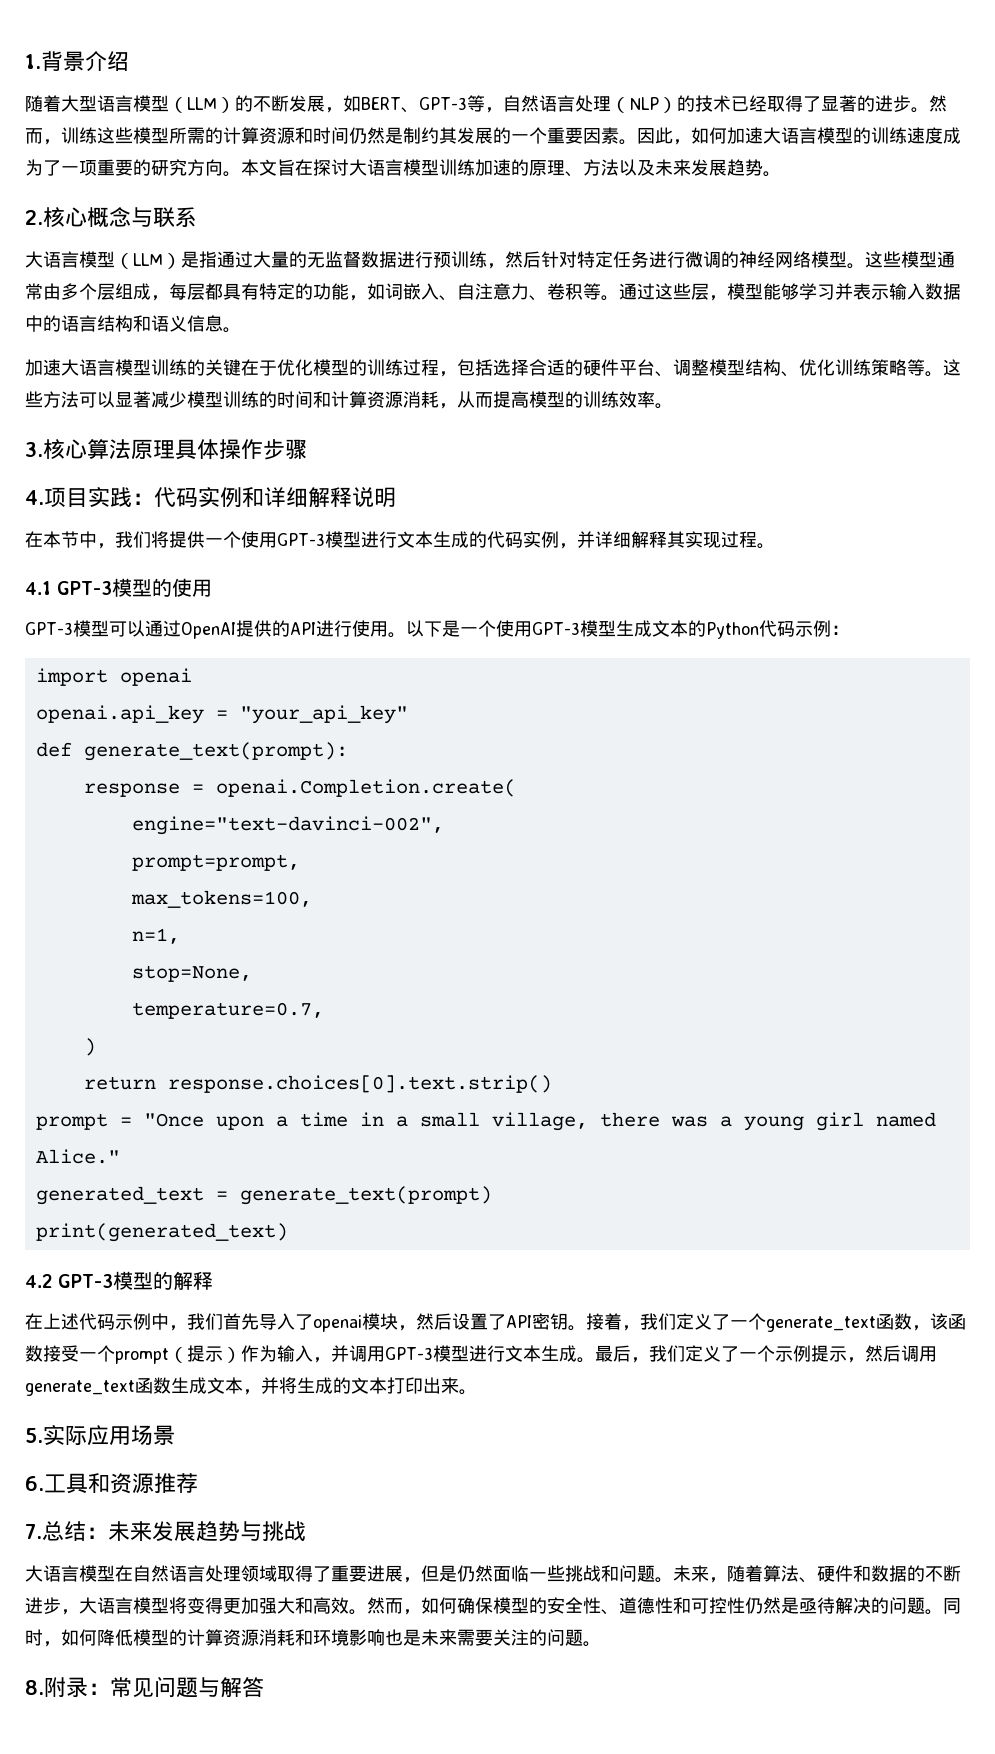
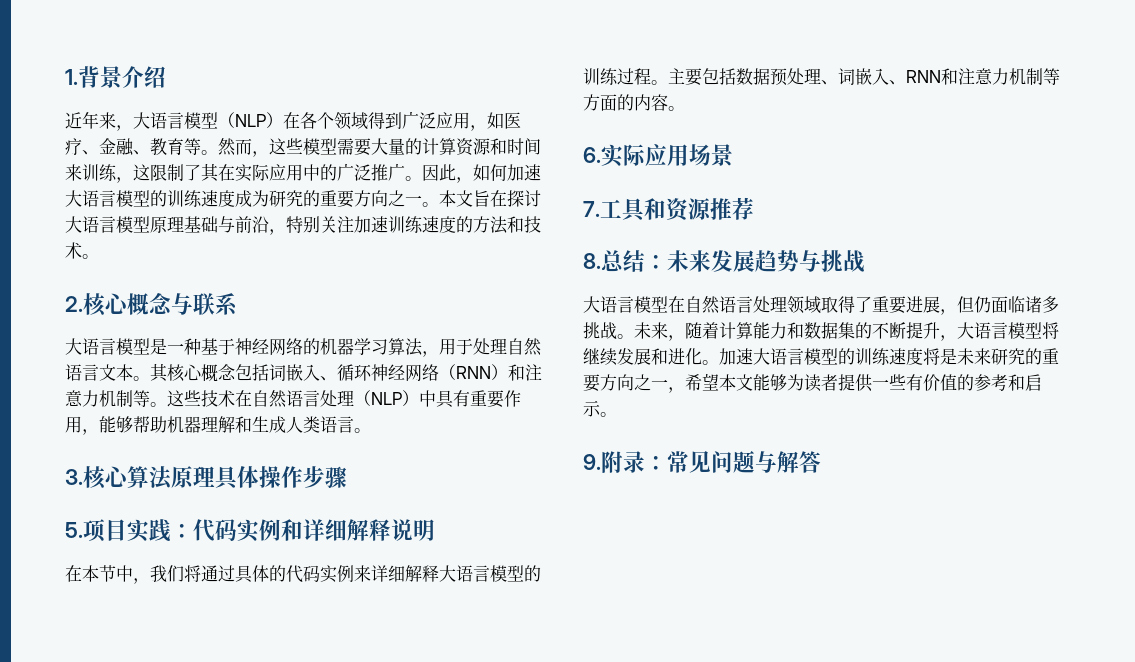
- 随着大型语言模型（LLM）的不断发展，如BERT、GPT-3等，自然语言处理（NLP）的技术已经取得了显著的进步。然而，训练这些模型所需的计算资源和时间仍然是制约其发展的一个重要因素。
+ 近年来，大语言模型（NLP）在各个领域得到广泛应用，如医疗、金融、教育等。然而，这些模型需要大量的计算资源和时间来训练，这限制了其在实际应用中的广泛推广。
- 因此，如何加速大语言模型的训练速度成为了一项重要的研究方向。
+ 因此，如何加速大语言模型的训练速度成为研究的重要方向之一。
- 本文旨在探讨大语言模型训练加速的原理、方法以及未来发展趋势。
+ 本文旨在探讨大语言模型原理基础与前沿，特别关注加速训练速度的方法和技术。
- 大语言模型（LLM）是指通过大量的无监督数据进行预训练，然后针对特定任务进行微调的神经网络模型。这些模型通常由多个层组成，每层都具有特定的功能，如词嵌入、自注意力、卷积等。通过这些层，模型能够学习并表示输入数据中的语言结构和语义信息。
- 加速大语言模型训练的关键在于优化模型的训练过程，包括选择合适的硬件平台、调整模型结构、优化训练策略等。这些方法可以显著减少模型训练的时间和计算资源消耗，从而提高模型的训练效率。
+ 大语言模型是一种基于神经网络的机器学习算法，用于处理自然语言文本。其核心概念包括词嵌入、循环神经网络（RNN）和注意力机制等。这些技术在自然语言处理（NLP）中具有重要作用，能够帮助机器理解和生成人类语言。
- 4.项目实践：代码实例和详细解释说明
+ 5.项目实践：代码实例和详细解释说明
- 在本节中，我们将提供一个使用GPT-3模型进行文本生成的代码实例，并详细解释其实现过程。
- 4.1 GPT-3模型的使用
- GPT-3模型可以通过OpenAI提供的API进行使用。以下是一个使用GPT-3模型生成文本的Python代码示例：
- import openai
- openai.api_key = "your_api_key"
- def generate_text(prompt):
- response = openai.Completion.create(
- engine="text-davinci-002",
- prompt=prompt,
- max_tokens=100,
- n=1,
- stop=None,
- temperature=0.7,
- )
- return response.choices[0].text.strip()
- prompt = "Once upon a time in a small village, there was a young girl named Alice."
- generated_text = generate_text(prompt)
- print(generated_text)
- 4.2 GPT-3模型的解释
- 在上述代码示例中，我们首先导入了openai模块，然后设置了API密钥。接着，我们定义了一个generate_text函数，该函数接受一个prompt（提示）作为输入，并调用GPT-3模型进行文本生成。最后，我们定义了一个示例提示，然后调用generate_text函数生成文本，并将生成的文本打印出来。
- 5.实际应用场景
+ 在本节中，我们将通过具体的代码实例来详细解释大语言模型的训练过程。主要包括数据预处理、词嵌入、RNN和注意力机制等方面的内容。
+ 6.实际应用场景
- 6.工具和资源推荐
+ 7.工具和资源推荐
- 7.总结：未来发展趋势与挑战
+ 8.总结：未来发展趋势与挑战
- 大语言模型在自然语言处理领域取得了重要进展，但是仍然面临一些挑战和问题。未来，随着算法、硬件和数据的不断进步，大语言模型将变得更加强大和高效。然而，如何确保模型的安全性、道德性和可控性仍然是亟待解决的问题。同时，如何降低模型的计算资源消耗和环境影响也是未来需要关注的问题。
- 8.附录：常见问题与解答
+ 大语言模型在自然语言处理领域取得了重要进展，但仍面临诸多挑战。未来，随着计算能力和数据集的不断提升，大语言模型将继续发展和进化。加速大语言模型的训练速度将是未来研究的重要方向之一，希望本文能够为读者提供一些有价值的参考和启示。
+ 9.附录：常见问题与解答

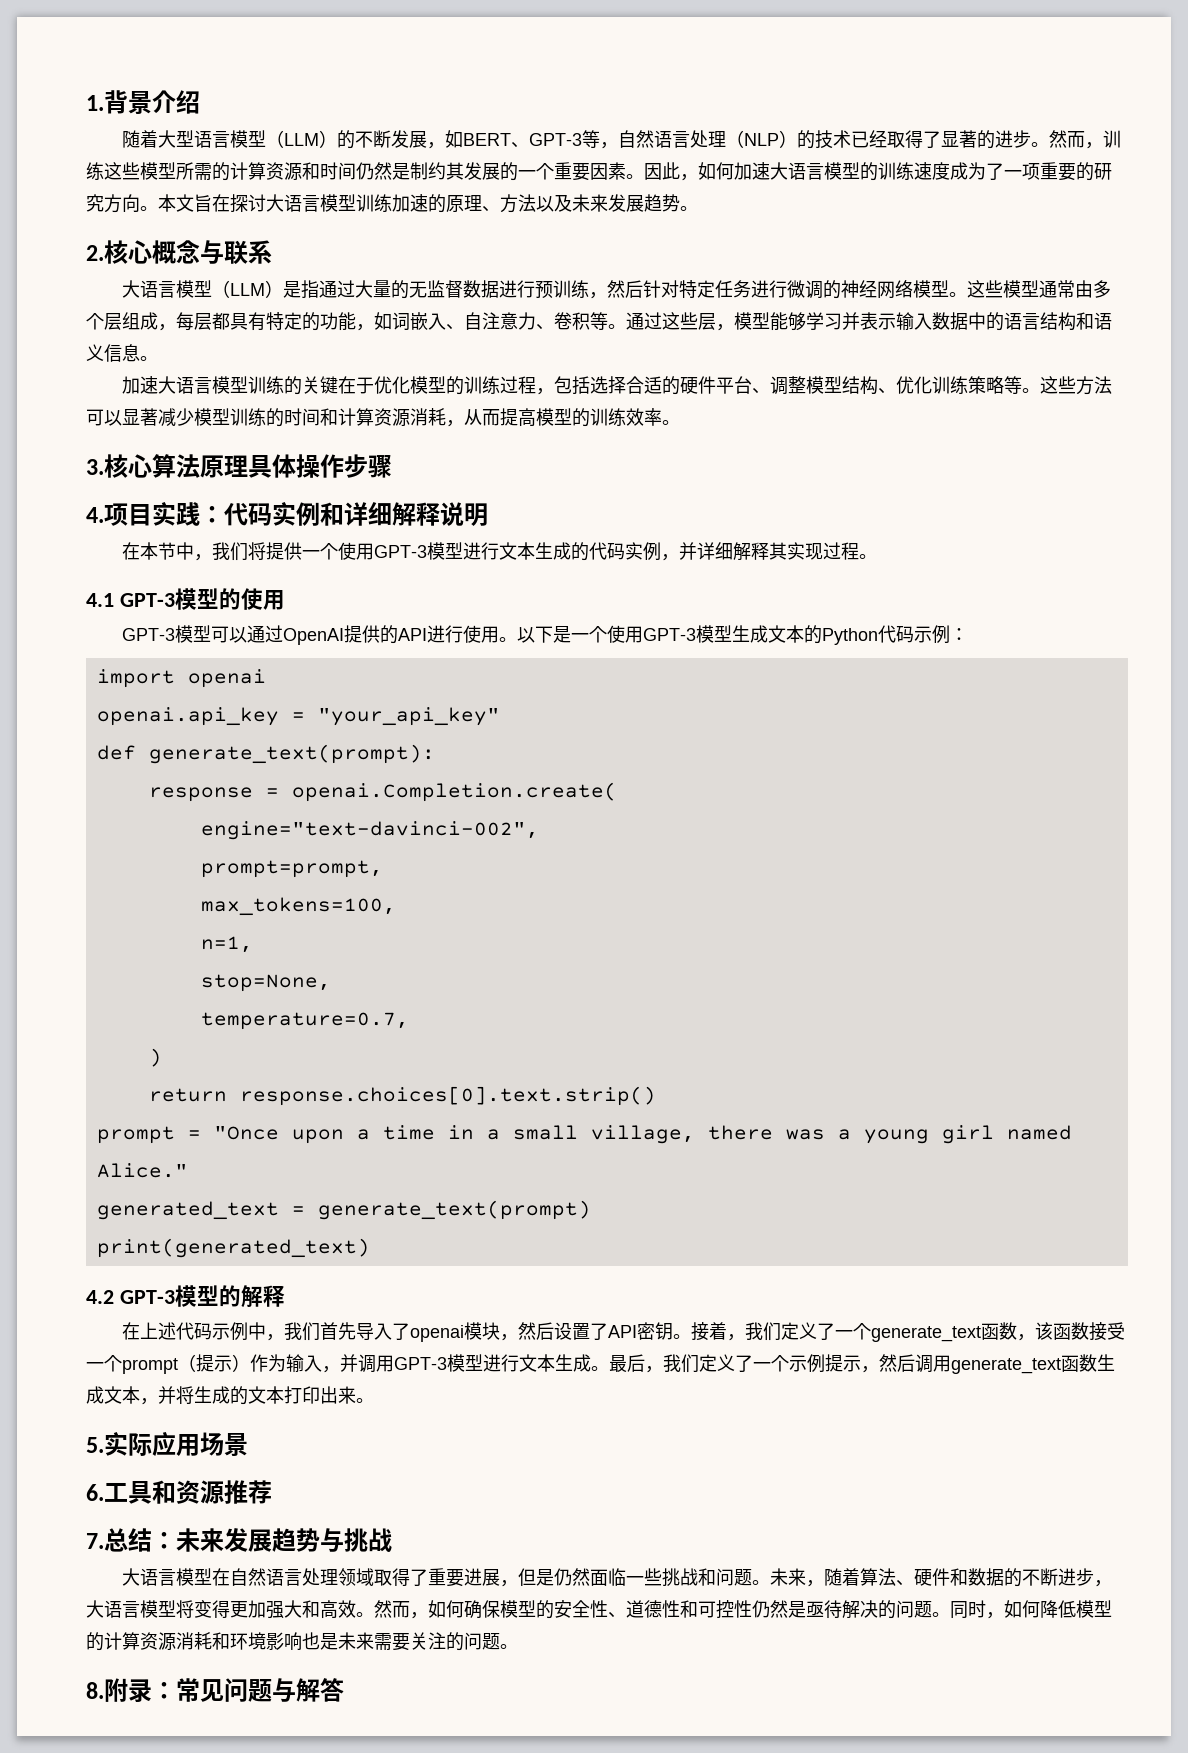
- 近年来，大语言模型（NLP）在各个领域得到广泛应用，如医疗、金融、教育等。然而，这些模型需要大量的计算资源和时间来训练，这限制了其在实际应用中的广泛推广。
+ 随着大型语言模型（LLM）的不断发展，如BERT、GPT-3等，自然语言处理（NLP）的技术已经取得了显著的进步。然而，训练这些模型所需的计算资源和时间仍然是制约其发展的一个重要因素。
- 因此，如何加速大语言模型的训练速度成为研究的重要方向之一。
+ 因此，如何加速大语言模型的训练速度成为了一项重要的研究方向。
- 本文旨在探讨大语言模型原理基础与前沿，特别关注加速训练速度的方法和技术。
+ 本文旨在探讨大语言模型训练加速的原理、方法以及未来发展趋势。
- 大语言模型是一种基于神经网络的机器学习算法，用于处理自然语言文本。其核心概念包括词嵌入、循环神经网络（RNN）和注意力机制等。这些技术在自然语言处理（NLP）中具有重要作用，能够帮助机器理解和生成人类语言。
+ 大语言模型（LLM）是指通过大量的无监督数据进行预训练，然后针对特定任务进行微调的神经网络模型。这些模型通常由多个层组成，每层都具有特定的功能，如词嵌入、自注意力、卷积等。通过这些层，模型能够学习并表示输入数据中的语言结构和语义信息。
+ 加速大语言模型训练的关键在于优化模型的训练过程，包括选择合适的硬件平台、调整模型结构、优化训练策略等。这些方法可以显著减少模型训练的时间和计算资源消耗，从而提高模型的训练效率。
- 5.项目实践：代码实例和详细解释说明
+ 4.项目实践：代码实例和详细解释说明
- 在本节中，我们将通过具体的代码实例来详细解释大语言模型的训练过程。主要包括数据预处理、词嵌入、RNN和注意力机制等方面的内容。
- 6.实际应用场景
+ 在本节中，我们将提供一个使用GPT-3模型进行文本生成的代码实例，并详细解释其实现过程。
+ 4.1 GPT-3模型的使用
+ GPT-3模型可以通过OpenAI提供的API进行使用。以下是一个使用GPT-3模型生成文本的Python代码示例：
+ import openai
+ openai.api_key = "your_api_key"
+ def generate_text(prompt):
+ response = openai.Completion.create(
+ engine="text-davinci-002",
+ prompt=prompt,
+ max_tokens=100,
+ n=1,
+ stop=None,
+ temperature=0.7,
+ )
+ return response.choices[0].text.strip()
+ prompt = "Once upon a time in a small village, there was a young girl named Alice."
+ generated_text = generate_text(prompt)
+ print(generated_text)
+ 4.2 GPT-3模型的解释
+ 在上述代码示例中，我们首先导入了openai模块，然后设置了API密钥。接着，我们定义了一个generate_text函数，该函数接受一个prompt（提示）作为输入，并调用GPT-3模型进行文本生成。最后，我们定义了一个示例提示，然后调用generate_text函数生成文本，并将生成的文本打印出来。
+ 5.实际应用场景
- 7.工具和资源推荐
+ 6.工具和资源推荐
- 8.总结：未来发展趋势与挑战
+ 7.总结：未来发展趋势与挑战
- 大语言模型在自然语言处理领域取得了重要进展，但仍面临诸多挑战。未来，随着计算能力和数据集的不断提升，大语言模型将继续发展和进化。加速大语言模型的训练速度将是未来研究的重要方向之一，希望本文能够为读者提供一些有价值的参考和启示。
- 9.附录：常见问题与解答
+ 大语言模型在自然语言处理领域取得了重要进展，但是仍然面临一些挑战和问题。未来，随着算法、硬件和数据的不断进步，大语言模型将变得更加强大和高效。然而，如何确保模型的安全性、道德性和可控性仍然是亟待解决的问题。同时，如何降低模型的计算资源消耗和环境影响也是未来需要关注的问题。
+ 8.附录：常见问题与解答

